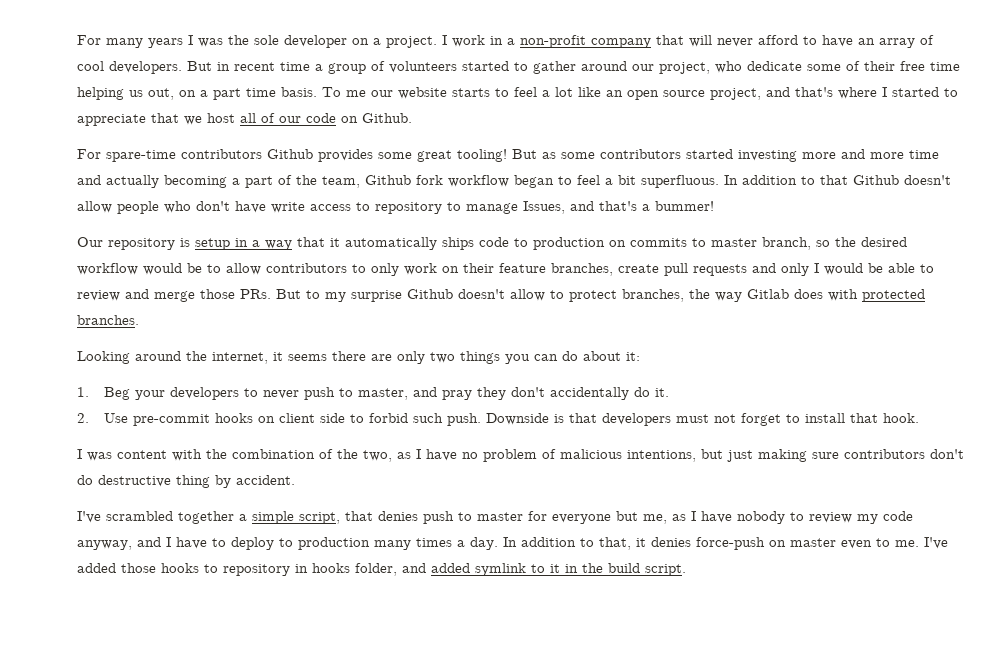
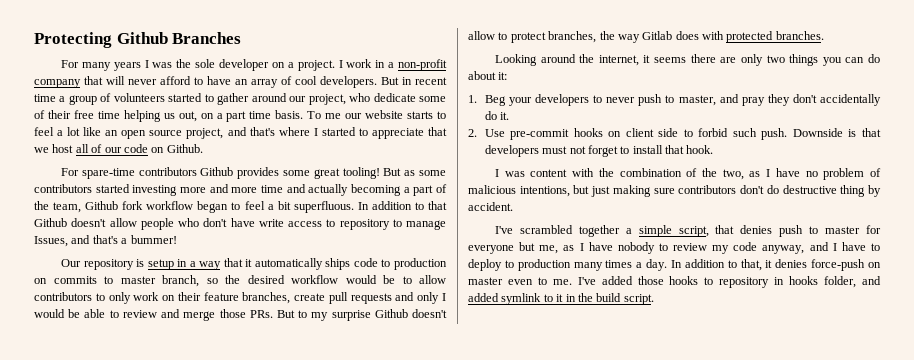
+ Protecting Github Branches

